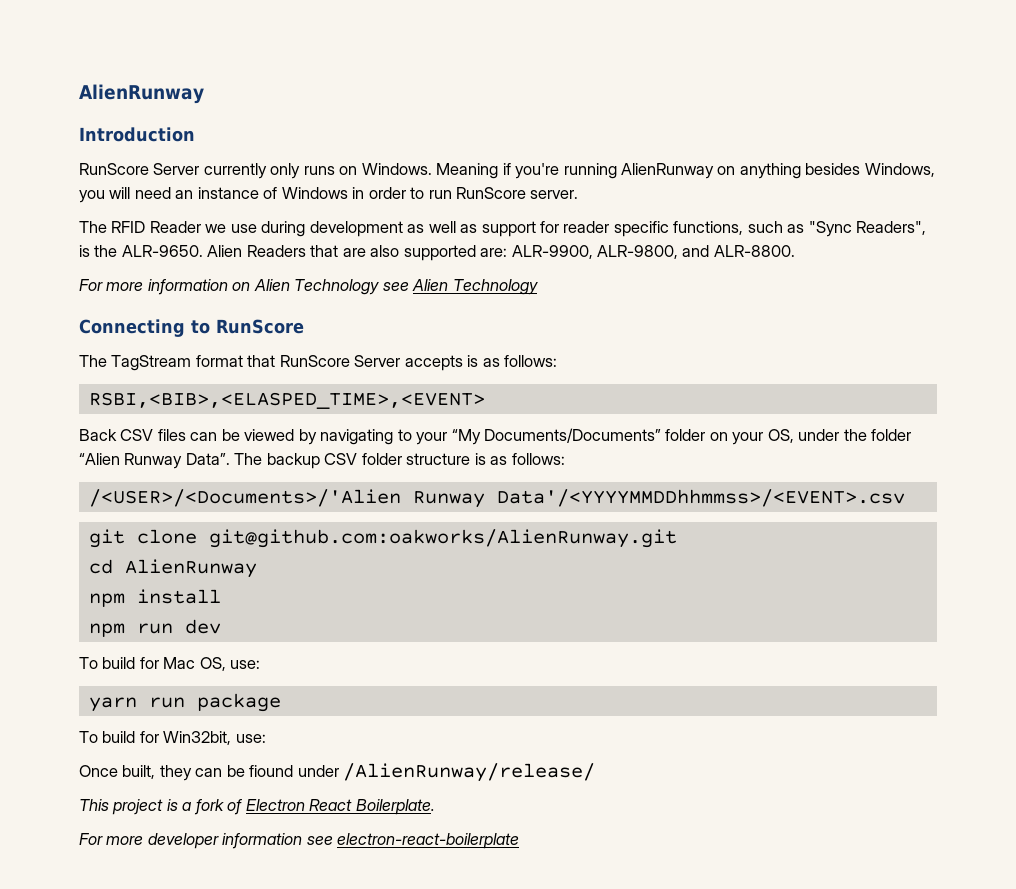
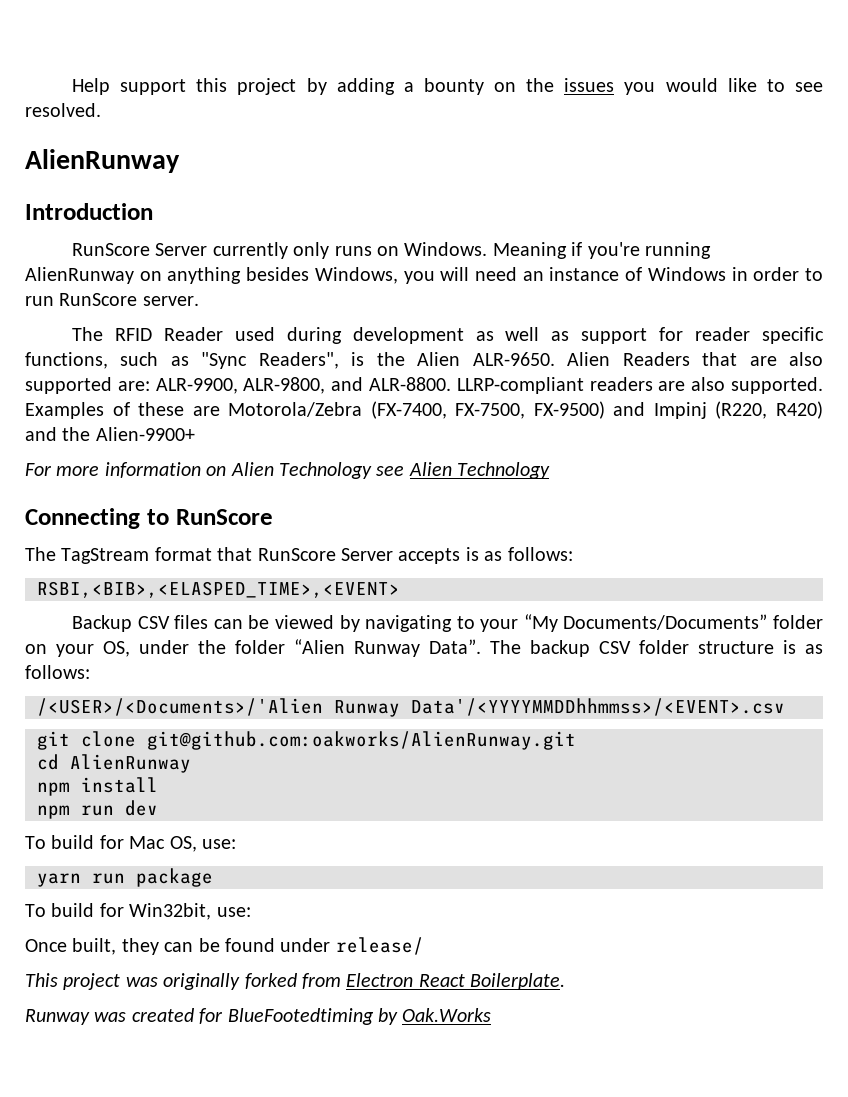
+ Help support this project by adding a bounty on the issues you would like to see resolved.
- The RFID Reader we use during development as well as support for reader specific functions, such as "Sync Readers", is the ALR-9650.
+ The RFID Reader used during development as well as support for reader specific functions, such as "Sync Readers", is the Alien ALR-9650.
+ LLRP-compliant readers are also supported. Examples of these are Motorola/Zebra (FX-7400, FX-7500, FX-9500) and Impinj (R220, R420) and the Alien-9900+
- Back CSV files can be viewed by navigating to your “My Documents/Documents” folder on your OS, under the folder “Alien Runway Data”.
+ Backup CSV files can be viewed by navigating to your “My Documents/Documents” folder on your OS, under the folder “Alien Runway Data”.
- Once built, they can be fiound under /AlienRunway/release/
+ Once built, they can be found under release/
- This project is a fork of Electron React Boilerplate.
+ This project was originally forked from Electron React Boilerplate.
- For more developer information see electron-react-boilerplate
+ Runway was created for BlueFootedtiming by Oak.Works

